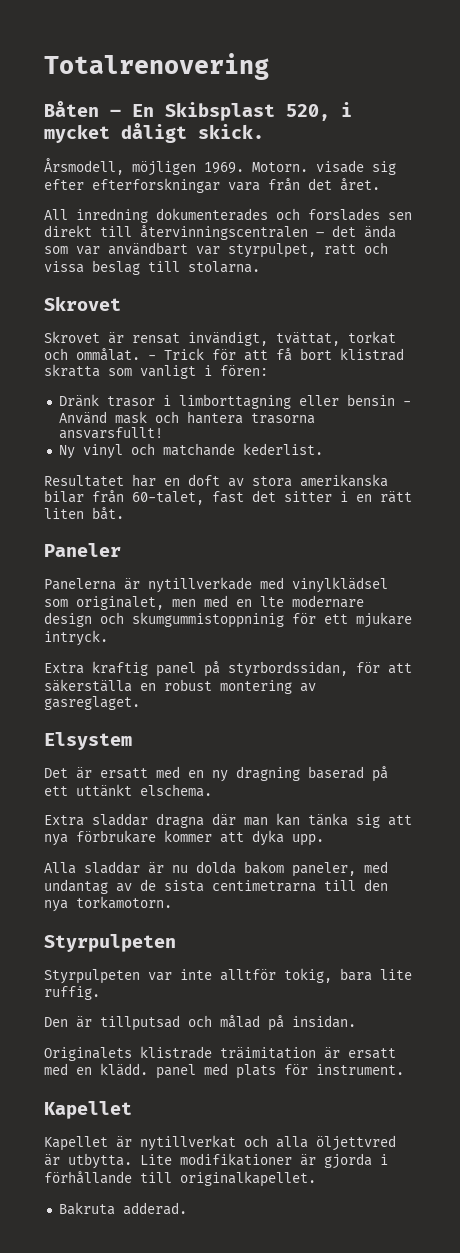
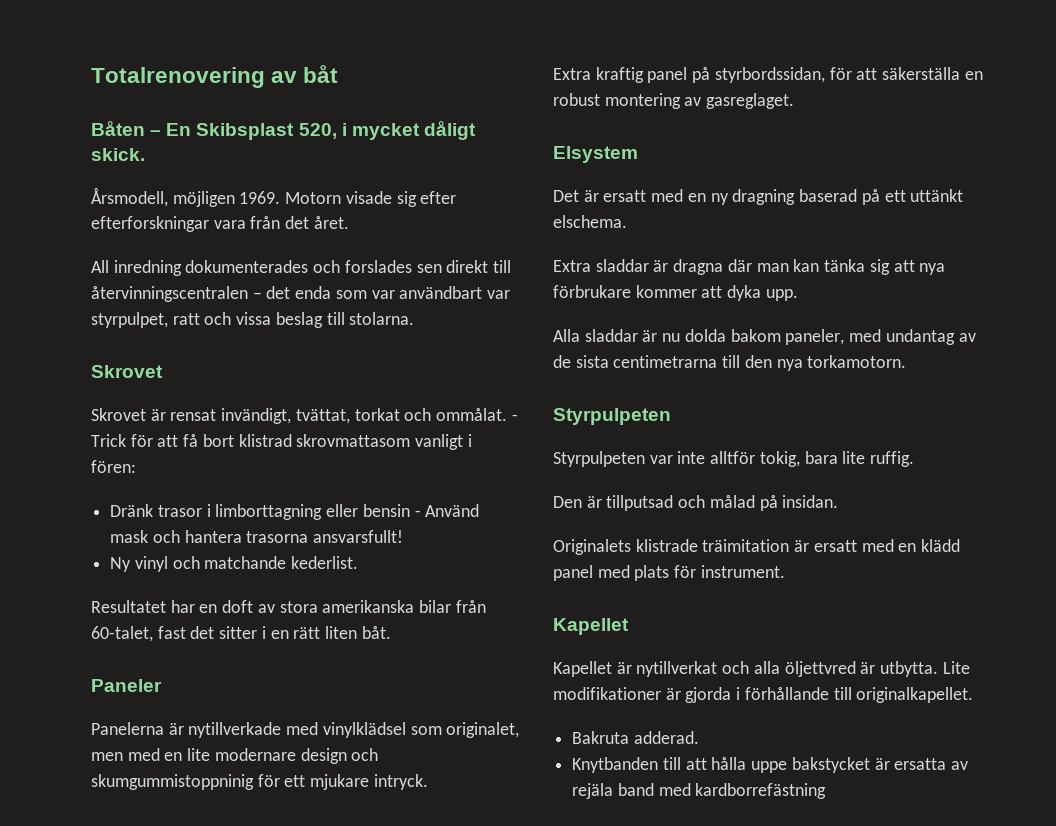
- Totalrenovering
+ Totalrenovering av båt
- Motorn. visade sig efter efterforskningar vara från det året.
+ Motorn visade sig efter efterforskningar vara från det året.
- All inredning dokumenterades och forslades sen direkt till återvinningscentralen – det ända som var användbart var styrpulpet, ratt och vissa beslag till stolarna.
+ All inredning dokumenterades och forslades sen direkt till återvinningscentralen – det enda som var användbart var styrpulpet, ratt och vissa beslag till stolarna.
- - Trick för att få bort klistrad skratta som vanligt i fören:
+ - Trick för att få bort klistrad skrovmattasom vanligt i fören:
- Panelerna är nytillverkade med vinylklädsel som originalet, men med en lte modernare design och skumgummistoppninig för ett mjukare intryck.
+ Panelerna är nytillverkade med vinylklädsel som originalet, men med en lite modernare design och skumgummistoppninig för ett mjukare intryck.
- Extra sladdar dragna där man kan tänka sig att nya förbrukare kommer att dyka upp.
+ Extra sladdar är dragna där man kan tänka sig att nya förbrukare kommer att dyka upp.
- Originalets klistrade träimitation är ersatt med en klädd. panel med plats för instrument.
+ Originalets klistrade träimitation är ersatt med en klädd panel med plats för instrument.
+ Knytbanden till att hålla uppe bakstycket är ersatta av rejäla band med kardborrefästning

